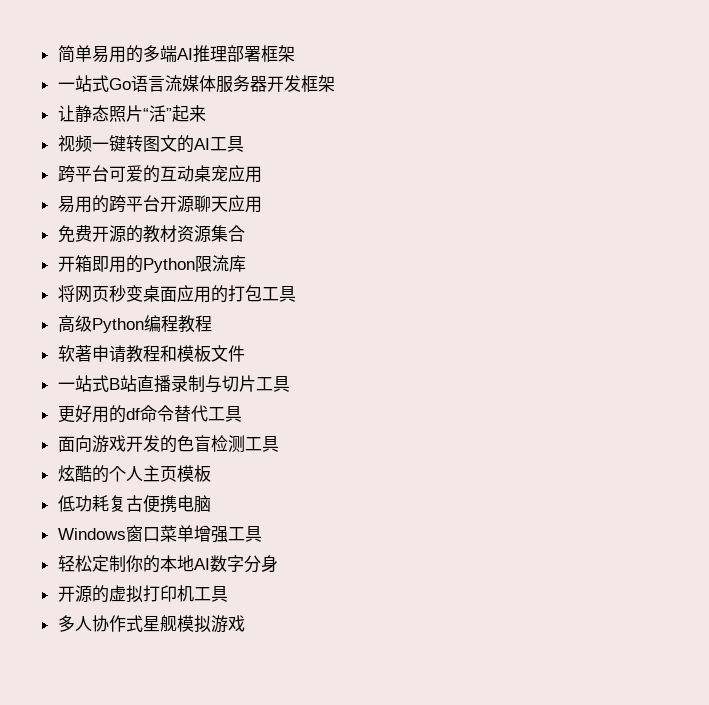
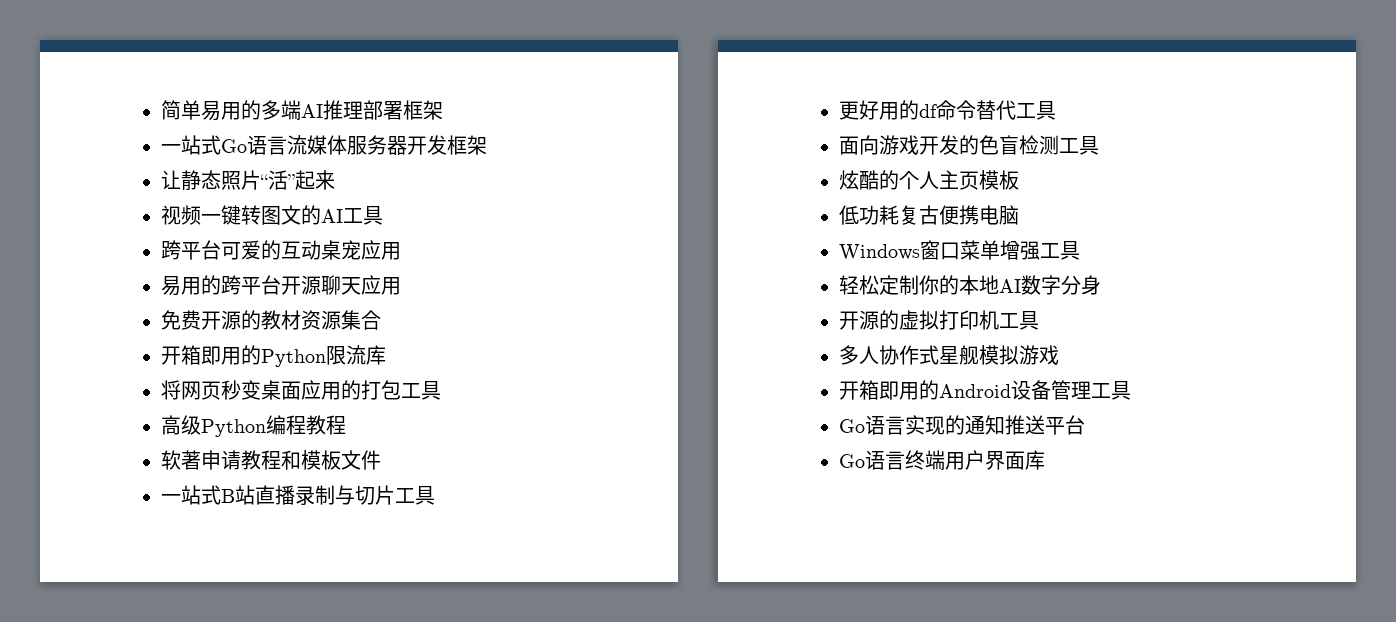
+ 开箱即用的Android设备管理工具
+ Go语言实现的通知推送平台
+ Go语言终端用户界面库

